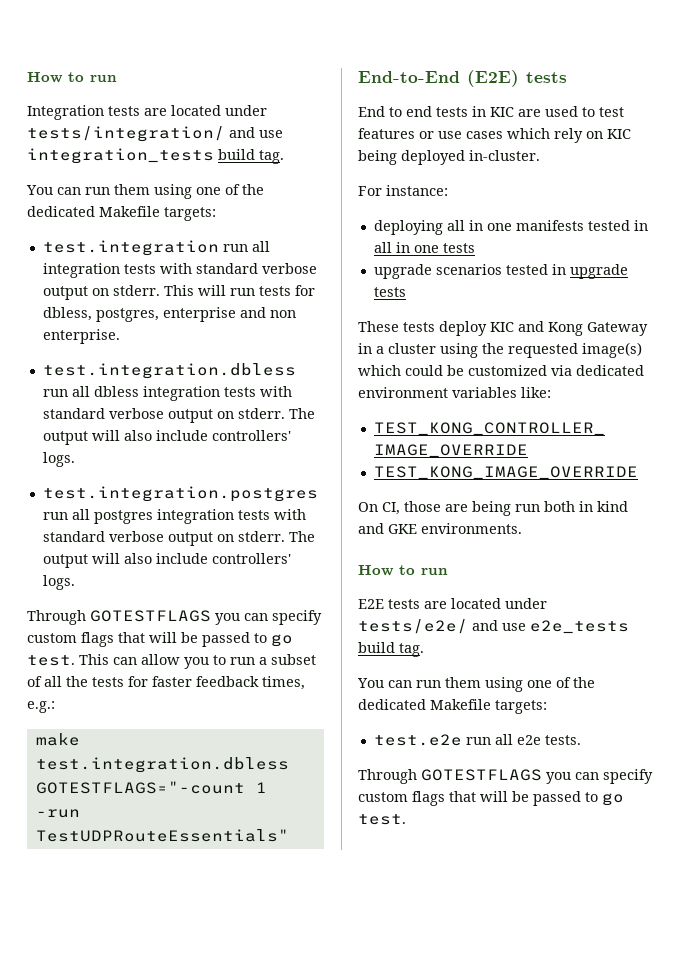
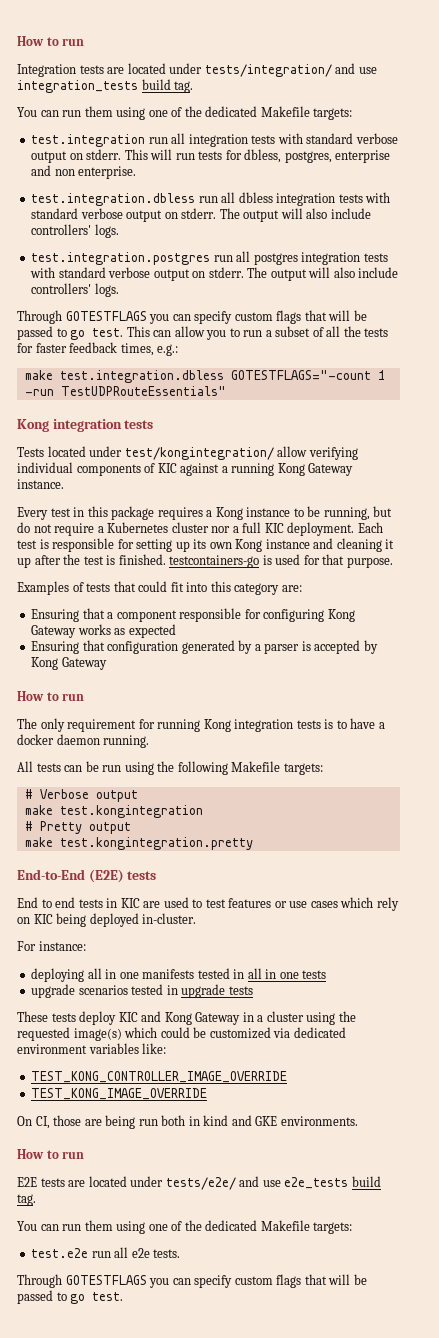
  make test.integration.dbless GOTESTFLAGS="-count 1 -run TestUDPRouteEssentials"
+ Kong integration tests
+ Tests located under test/kongintegration/ allow verifying individual components of KIC against a running Kong Gateway instance.
+ Every test in this package requires a Kong instance to be running, but do not require a Kubernetes cluster nor a full KIC deployment. Each test is responsible for setting up its own Kong instance and cleaning it up after the test is finished. testcontainers-go is used for that purpose.
+ Examples of tests that could fit into this category are:
+ Ensuring that a component responsible for configuring Kong Gateway works as expected
+ Ensuring that configuration generated by a parser is accepted by Kong Gateway
+ How to run
+ The only requirement for running Kong integration tests is to have a docker daemon running.
+ All tests can be run using the following Makefile targets:
+ # Verbose output
+ make test.kongintegration
+ # Pretty output
+ make test.kongintegration.pretty

